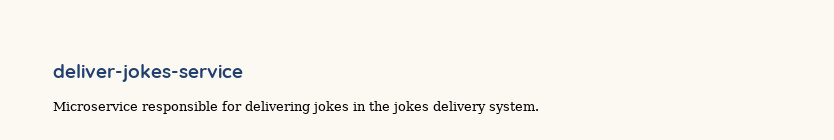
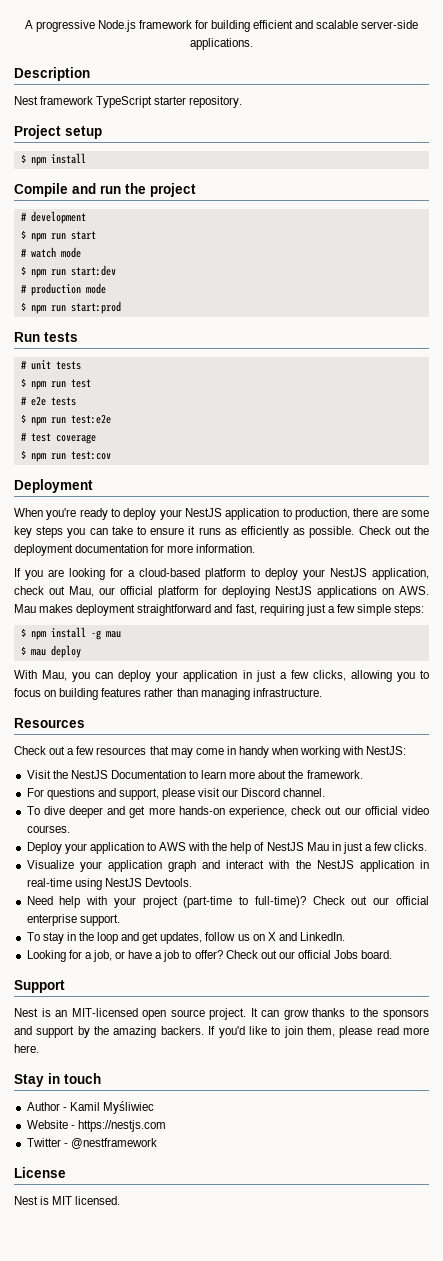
- deliver-jokes-service
- Microservice responsible for delivering jokes in the jokes delivery system.
+ A progressive Node.js framework for building efficient and scalable server-side applications.
+ Description
+ Nest framework TypeScript starter repository.
+ Project setup
+ $ npm install
+ Compile and run the project
+ # development
+ $ npm run start
+ # watch mode
+ $ npm run start:dev
+ # production mode
+ $ npm run start:prod
+ Run tests
+ # unit tests
+ $ npm run test
+ # e2e tests
+ $ npm run test:e2e
+ # test coverage
+ $ npm run test:cov
+ Deployment
+ When you're ready to deploy your NestJS application to production, there are some key steps you can take to ensure it runs as efficiently as possible. Check out the deployment documentation for more information.
+ If you are looking for a cloud-based platform to deploy your NestJS application, check out Mau, our official platform for deploying NestJS applications on AWS. Mau makes deployment straightforward and fast, requiring just a few simple steps:
+ $ npm install -g mau
+ $ mau deploy
+ With Mau, you can deploy your application in just a few clicks, allowing you to focus on building features rather than managing infrastructure.
+ Resources
+ Check out a few resources that may come in handy when working with NestJS:
+ Visit the NestJS Documentation to learn more about the framework.
+ For questions and support, please visit our Discord channel.
+ To dive deeper and get more hands-on experience, check out our official video courses.
+ Deploy your application to AWS with the help of NestJS Mau in just a few clicks.
+ Visualize your application graph and interact with the NestJS application in real-time using NestJS Devtools.
+ Need help with your project (part-time to full-time)? Check out our official enterprise support.
+ To stay in the loop and get updates, follow us on X and LinkedIn.
+ Looking for a job, or have a job to offer? Check out our official Jobs board.
+ Support
+ Nest is an MIT-licensed open source project. It can grow thanks to the sponsors and support by the amazing backers. If you'd like to join them, please read more here.
+ Stay in touch
+ Author - Kamil Myśliwiec
+ Website - https://nestjs.com
+ Twitter - @nestframework
+ License
+ Nest is MIT licensed.

